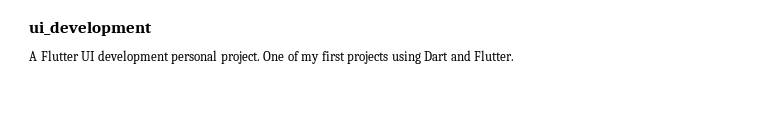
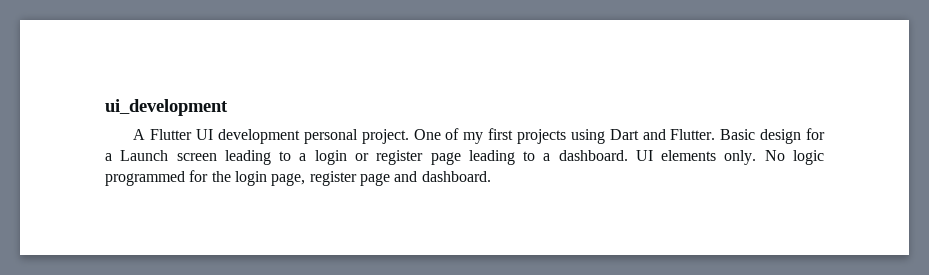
+ Basic design for a Launch screen leading to a login or register page leading to a dashboard. UI elements only. No logic programmed for the login page, register page and dashboard.

